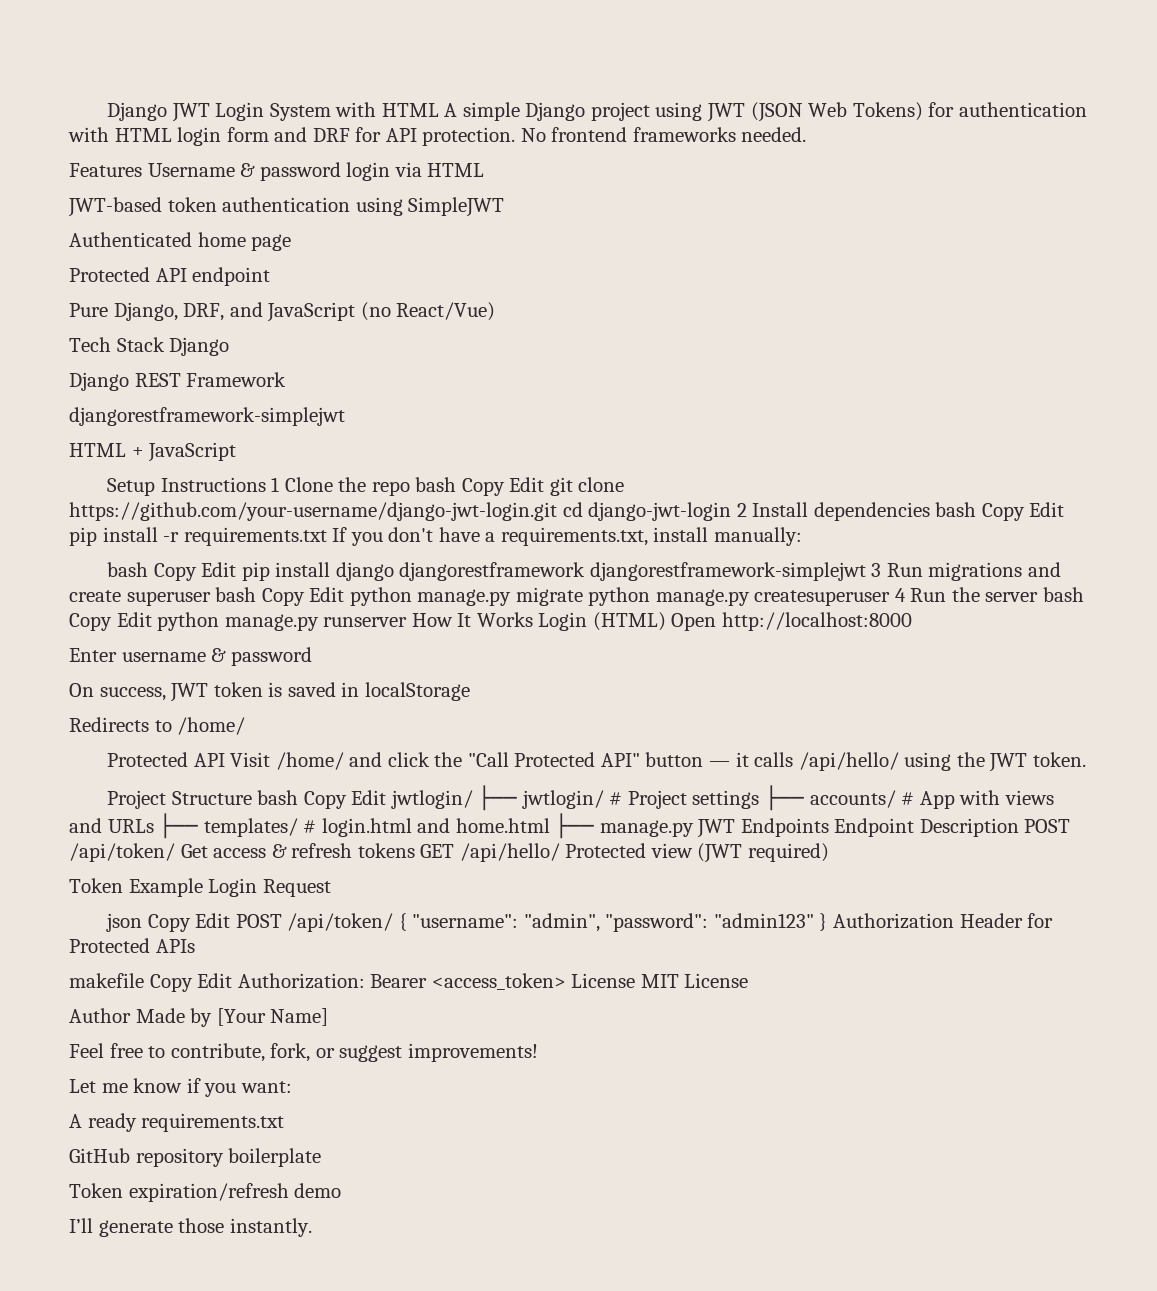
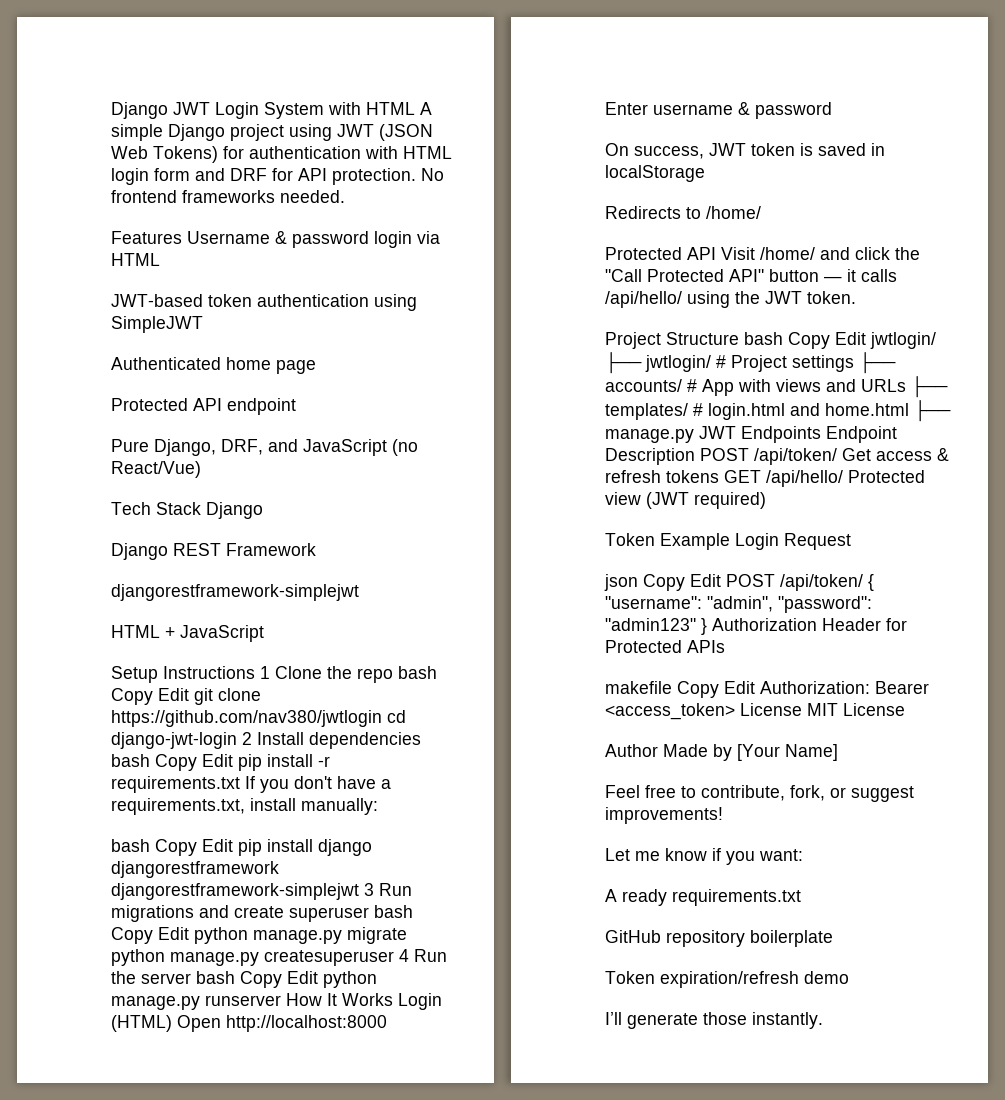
- Setup Instructions 1 Clone the repo bash Copy Edit git clone https://github.com/your-username/django-jwt-login.git cd django-jwt-login 2 Install dependencies bash Copy Edit pip install -r requirements.txt If you don't have a requirements.txt, install manually:
+ Setup Instructions 1 Clone the repo bash Copy Edit git clone https://github.com/nav380/jwtlogin cd django-jwt-login 2 Install dependencies bash Copy Edit pip install -r requirements.txt If you don't have a requirements.txt, install manually:

